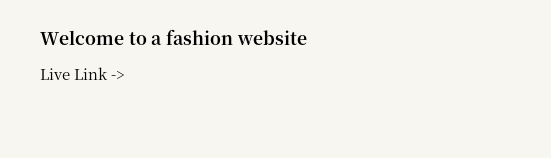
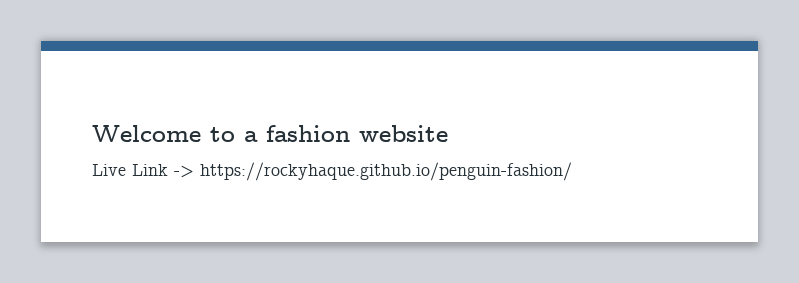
- Live Link ->
+ Live Link -> https://rockyhaque.github.io/penguin-fashion/

